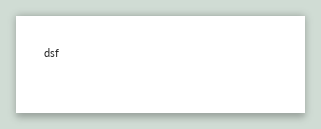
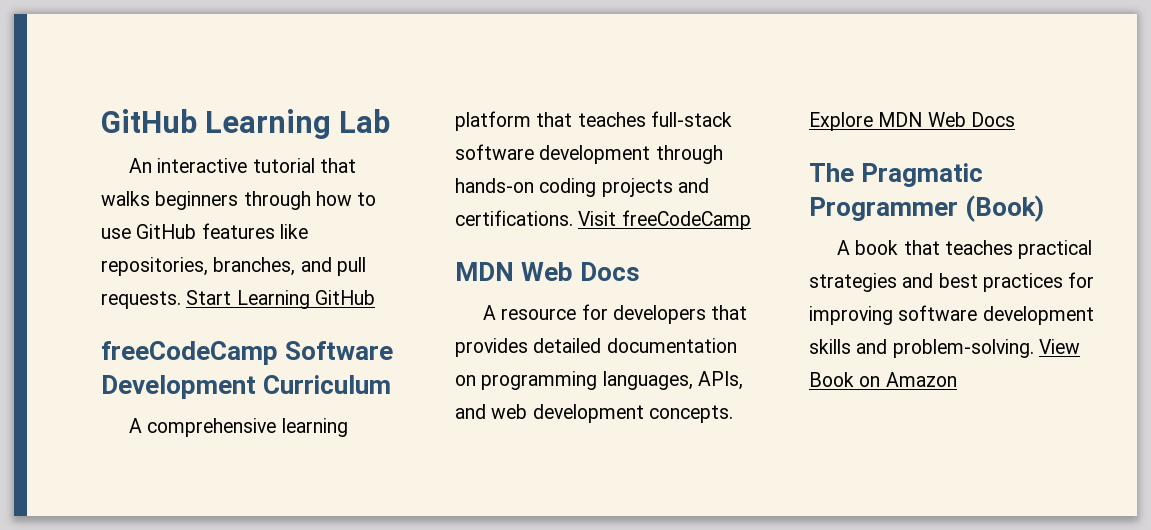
- dsf
+ GitHub Learning Lab
+ An interactive tutorial that walks beginners through how to use GitHub features like repositories, branches, and pull requests. Start Learning GitHub
+ freeCodeCamp Software Development Curriculum
+ A comprehensive learning platform that teaches full-stack software development through hands-on coding projects and certifications. Visit freeCodeCamp
+ MDN Web Docs
+ A resource for developers that provides detailed documentation on programming languages, APIs, and web development concepts. Explore MDN Web Docs
+ The Pragmatic Programmer (Book)
+ A book that teaches practical strategies and best practices for improving software development skills and problem-solving. View Book on Amazon

